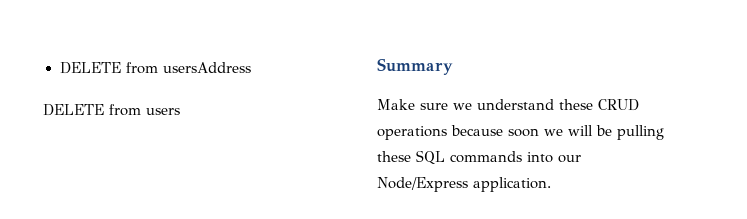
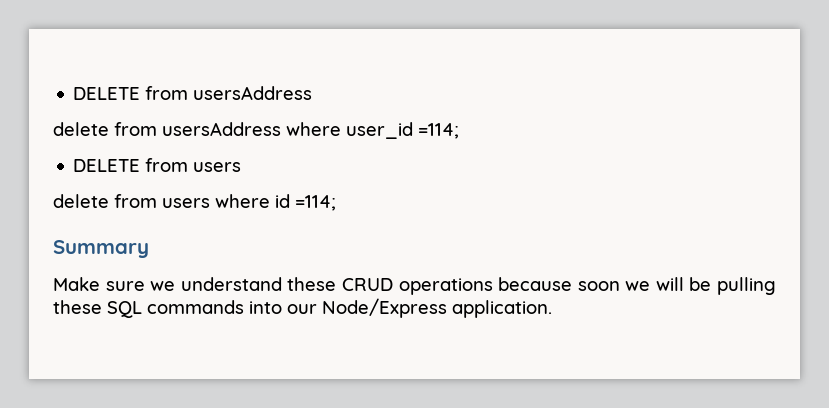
+ delete from usersAddress where user_id =114;
  DELETE from users
+ delete from users where id =114;

